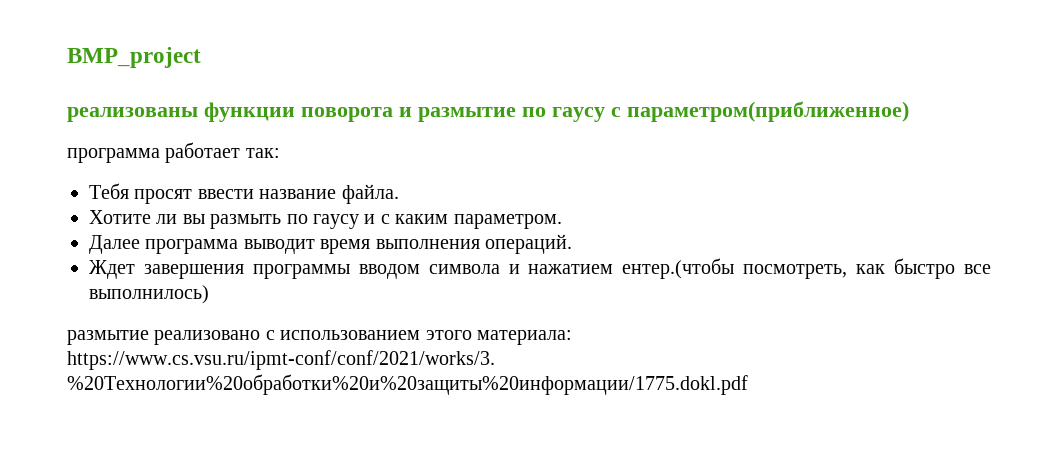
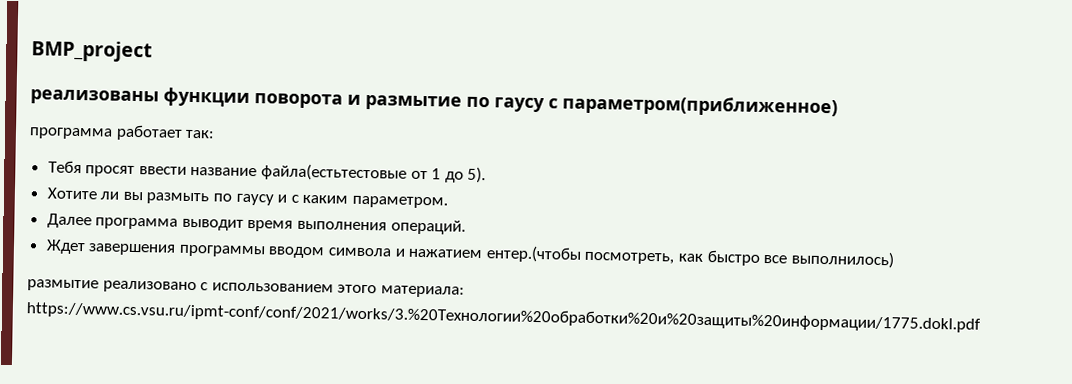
- Тебя просят ввести название файла.
+ Тебя просят ввести название файла(естьтестовые от 1 до 5).

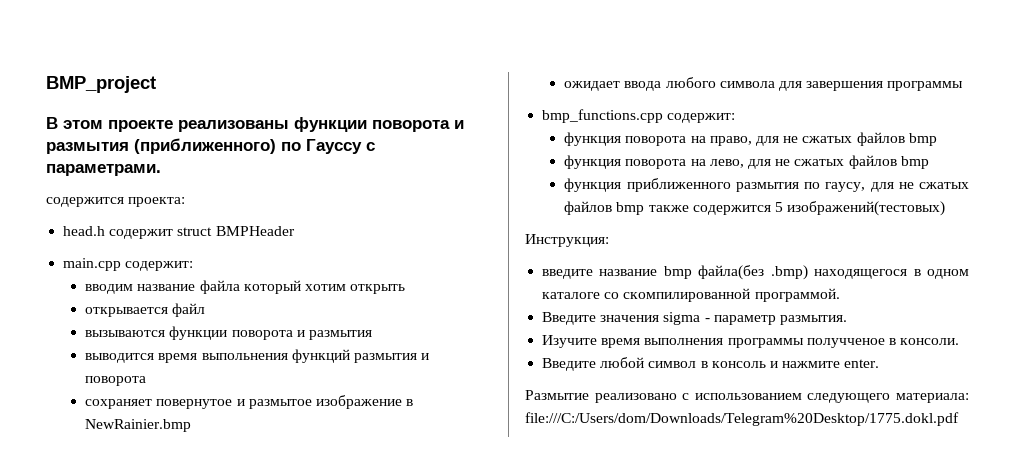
- реализованы функции поворота и размытие по гаусу с параметром(приближенное)
- программа работает так:
- Тебя просят ввести название файла(естьтестовые от 1 до 5).
- Хотите ли вы размыть по гаусу и с каким параметром.
- Далее программа выводит время выполнения операций.
- Ждет завершения программы вводом символа и нажатием ентер.(чтобы посмотреть, как быстро все выполнилось)
- размытие реализовано с использованием этого материала: https://www.cs.vsu.ru/ipmt-conf/conf/2021/works/3.%20Технологии%20обработки%20и%20защиты%20информации/1775.dokl.pdf
+ В этом проекте реализованы функции поворота и размытия (приближенного) по Гауссу с параметрами.
+ содержится проекта:
+ head.h содержит struct BMPHeader
+ main.cpp содержит:
+ вводим название файла который хотим открыть
+ открывается файл
+ вызываются функции поворота и размытия
+ выводится время выпольнения функций размытия и поворота
+ сохраняет повернутое и размытое изображение в NewRainier.bmp
+ ожидает ввода любого символа для завершения программы
+ bmp_functions.cpp содержит:
+ функция поворота на право, для не сжатых файлов bmp
+ функция поворота на лево, для не сжатых файлов bmp
+ функция приближенного размытия по гаусу, для не сжатых файлов bmp также содержится 5 изображений(тестовых)
+ Инструкция:
+ введите название bmp файла(без .bmp) находящегося в одном каталоге со скомпилированной программой.
+ Введите значения sigma - параметр размытия.
+ Изучите время выполнения программы получченое в консоли.
+ Введите любой символ в консоль и нажмите enter.
+ Размытие реализовано с использованием следующего материала: file:///C:/Users/dom/Downloads/Telegram%20Desktop/1775.dokl.pdf

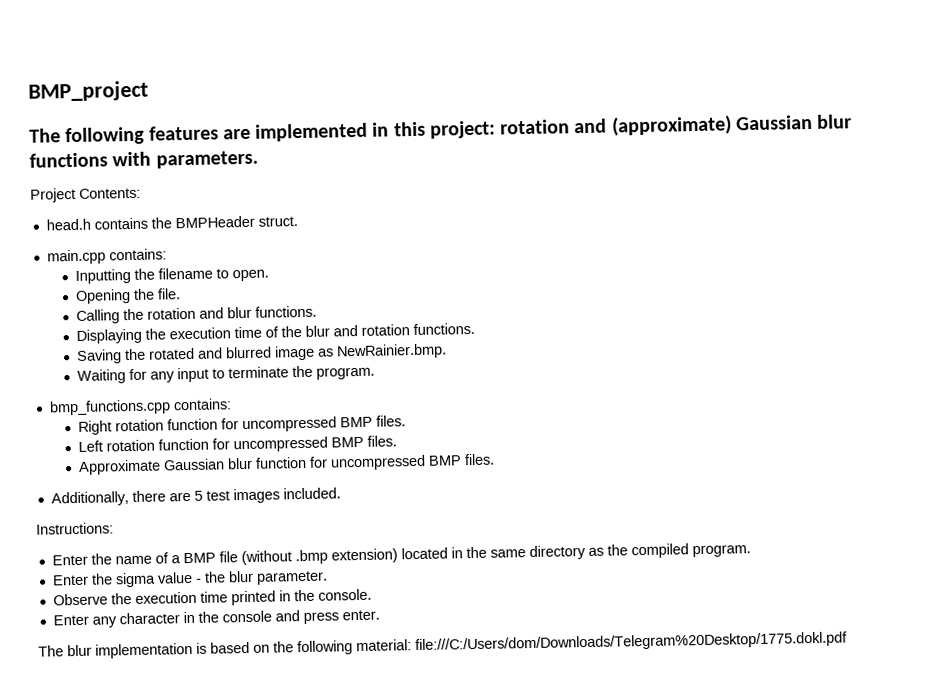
- В этом проекте реализованы функции поворота и размытия (приближенного) по Гауссу с параметрами.
- содержится проекта:
+ The following features are implemented in this project: rotation and (approximate) Gaussian blur functions with parameters.
+ Project Contents:
- head.h содержит struct BMPHeader
+ head.h contains the BMPHeader struct.
- main.cpp содержит:
- вводим название файла который хотим открыть
- открывается файл
- вызываются функции поворота и размытия
- выводится время выпольнения функций размытия и поворота
- сохраняет повернутое и размытое изображение в NewRainier.bmp
- ожидает ввода любого символа для завершения программы
- bmp_functions.cpp содержит:
- функция поворота на право, для не сжатых файлов bmp
- функция поворота на лево, для не сжатых файлов bmp
- функция приближенного размытия по гаусу, для не сжатых файлов bmp также содержится 5 изображений(тестовых)
- Инструкция:
- введите название bmp файла(без .bmp) находящегося в одном каталоге со скомпилированной программой.
- Введите значения sigma - параметр размытия.
- Изучите время выполнения программы получченое в консоли.
- Введите любой символ в консоль и нажмите enter.
- Размытие реализовано с использованием следующего материала: file:///C:/Users/dom/Downloads/Telegram%20Desktop/1775.dokl.pdf
+ main.cpp contains:
+ Inputting the filename to open.
+ Opening the file.
+ Calling the rotation and blur functions.
+ Displaying the execution time of the blur and rotation functions.
+ Saving the rotated and blurred image as NewRainier.bmp.
+ Waiting for any input to terminate the program.
+ bmp_functions.cpp contains:
+ Right rotation function for uncompressed BMP files.
+ Left rotation function for uncompressed BMP files.
+ Approximate Gaussian blur function for uncompressed BMP files.
+ Additionally, there are 5 test images included.
+ Instructions:
+ Enter the name of a BMP file (without .bmp extension) located in the same directory as the compiled program.
+ Enter the sigma value - the blur parameter.
+ Observe the execution time printed in the console.
+ Enter any character in the console and press enter.
+ The blur implementation is based on the following material: file:///C:/Users/dom/Downloads/Telegram%20Desktop/1775.dokl.pdf

